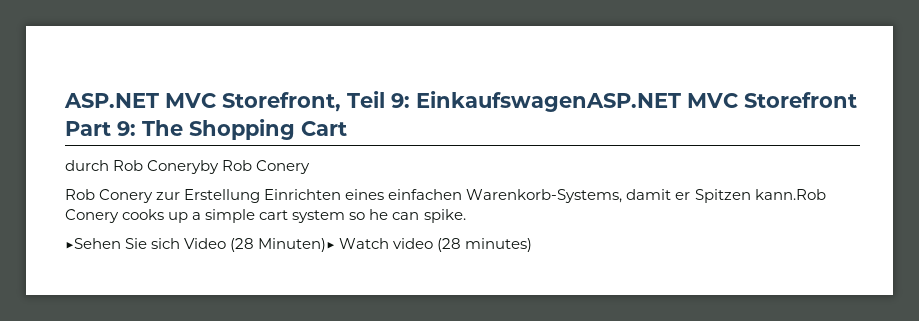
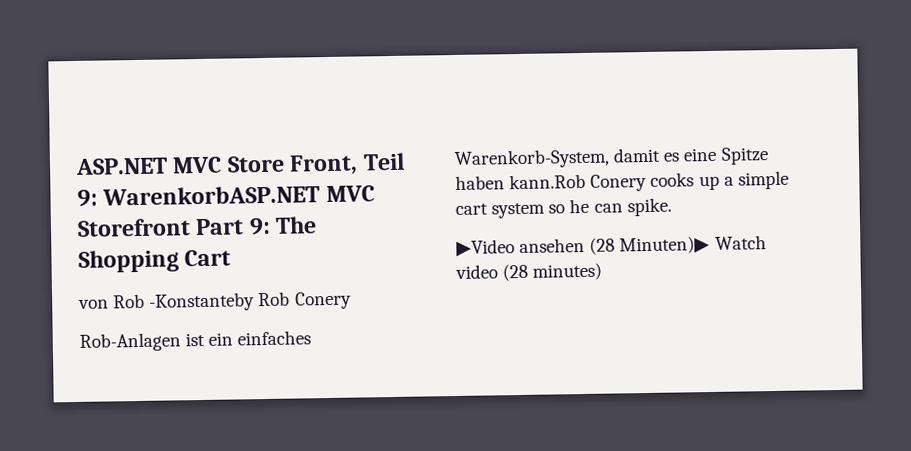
- ASP.NET MVC Storefront, Teil 9: EinkaufswagenASP.NET MVC Storefront Part 9: The Shopping Cart
+ ASP.NET MVC Store Front, Teil 9: WarenkorbASP.NET MVC Storefront Part 9: The Shopping Cart
- durch Rob Coneryby Rob Conery
+ von Rob -Konstanteby Rob Conery
- Rob Conery zur Erstellung Einrichten eines einfachen Warenkorb-Systems, damit er Spitzen kann.Rob Conery cooks up a simple cart system so he can spike.
+ Rob-Anlagen ist ein einfaches Warenkorb-System, damit es eine Spitze haben kann.Rob Conery cooks up a simple cart system so he can spike.
- ▶Sehen Sie sich Video (28 Minuten)▶ Watch video (28 minutes)
+ ▶Video ansehen (28 Minuten)▶ Watch video (28 minutes)

